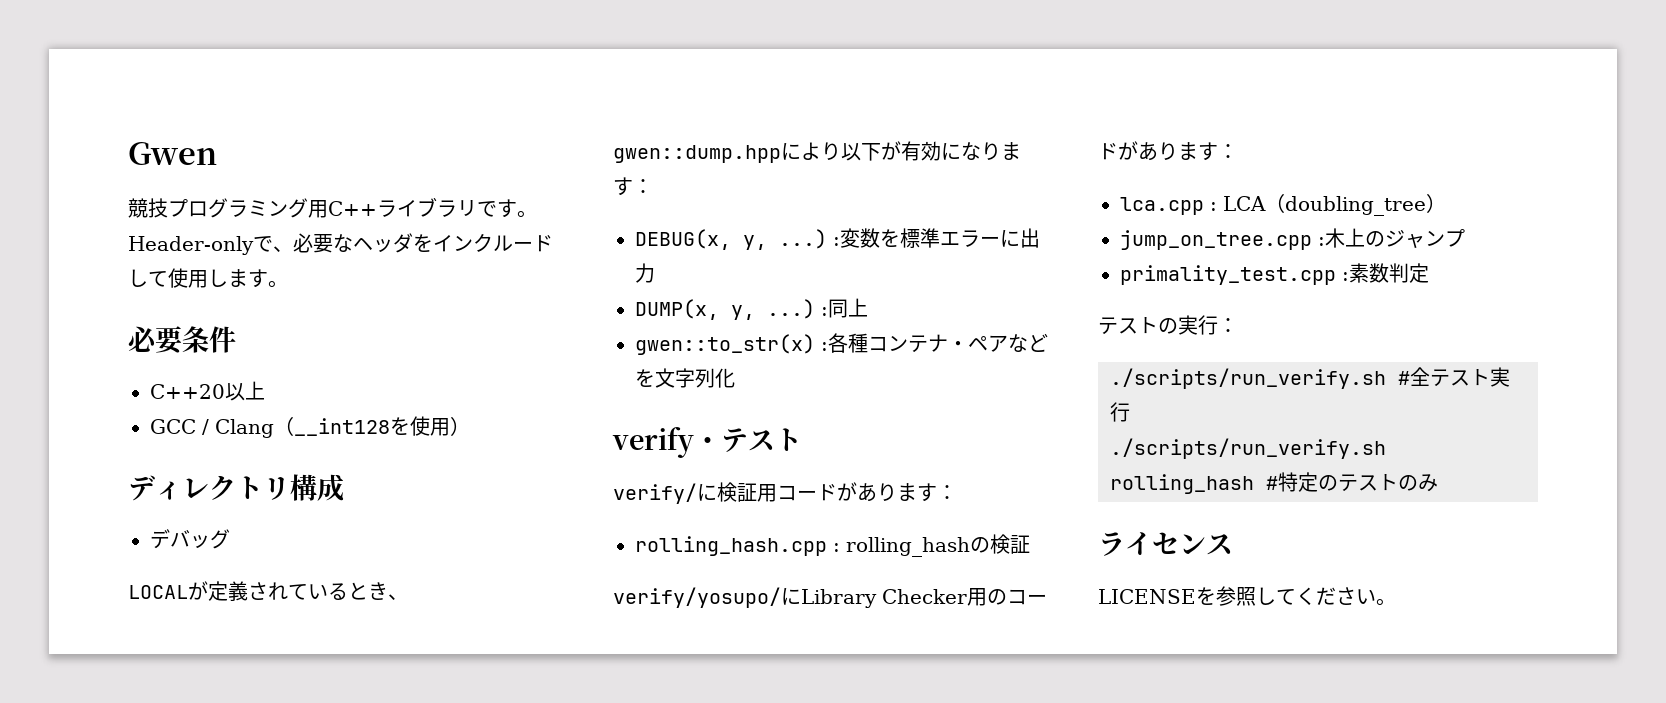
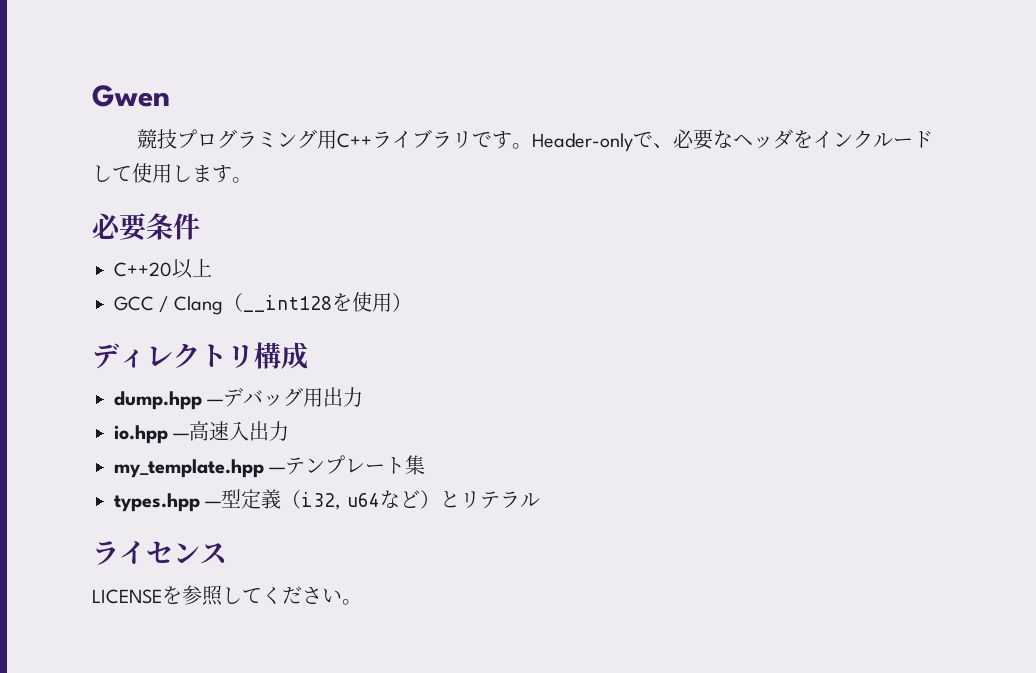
- デバッグ
- LOCALが定義されているとき、gwen::dump.hppにより以下が有効になります：
- DEBUG(x, y, ...) :変数を標準エラーに出力
- DUMP(x, y, ...) :同上
- gwen::to_str(x) :各種コンテナ・ペアなどを文字列化
- verify・テスト
- verify/に検証用コードがあります：
- rolling_hash.cpp : rolling_hashの検証
- verify/yosupo/にLibrary Checker用のコードがあります：
- lca.cpp : LCA（doubling_tree）
- jump_on_tree.cpp :木上のジャンプ
- primality_test.cpp :素数判定
- テストの実行：
- ./scripts/run_verify.sh #全テスト実行
- ./scripts/run_verify.sh rolling_hash #特定のテストのみ
+ dump.hpp —デバッグ用出力
+ io.hpp —高速入出力
+ my_template.hpp —テンプレート集
+ types.hpp —型定義（i32, u64など）とリテラル

